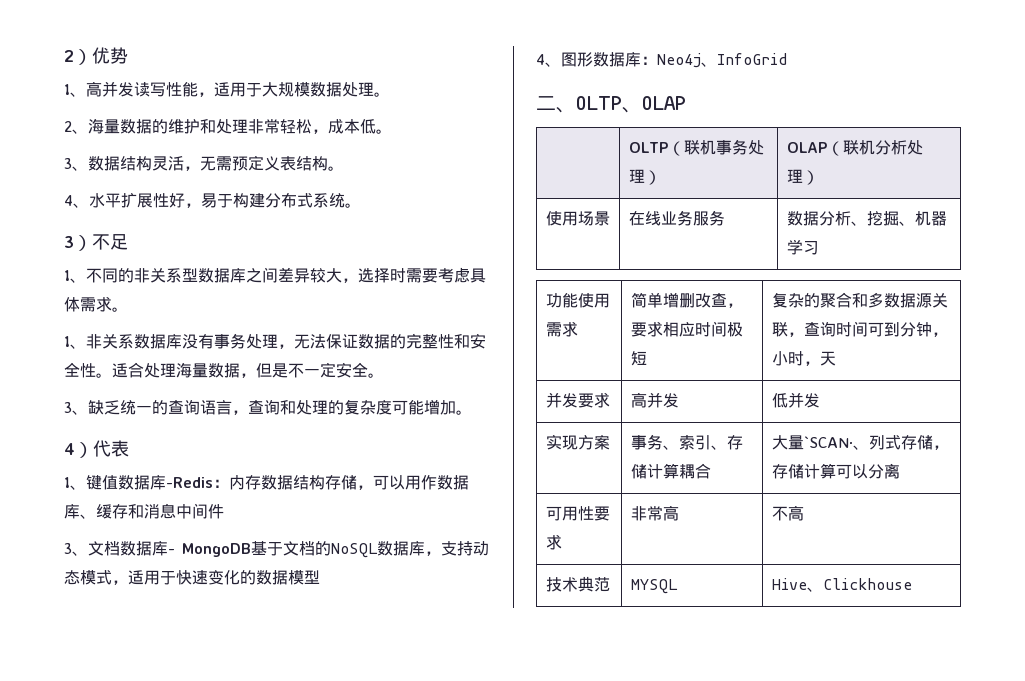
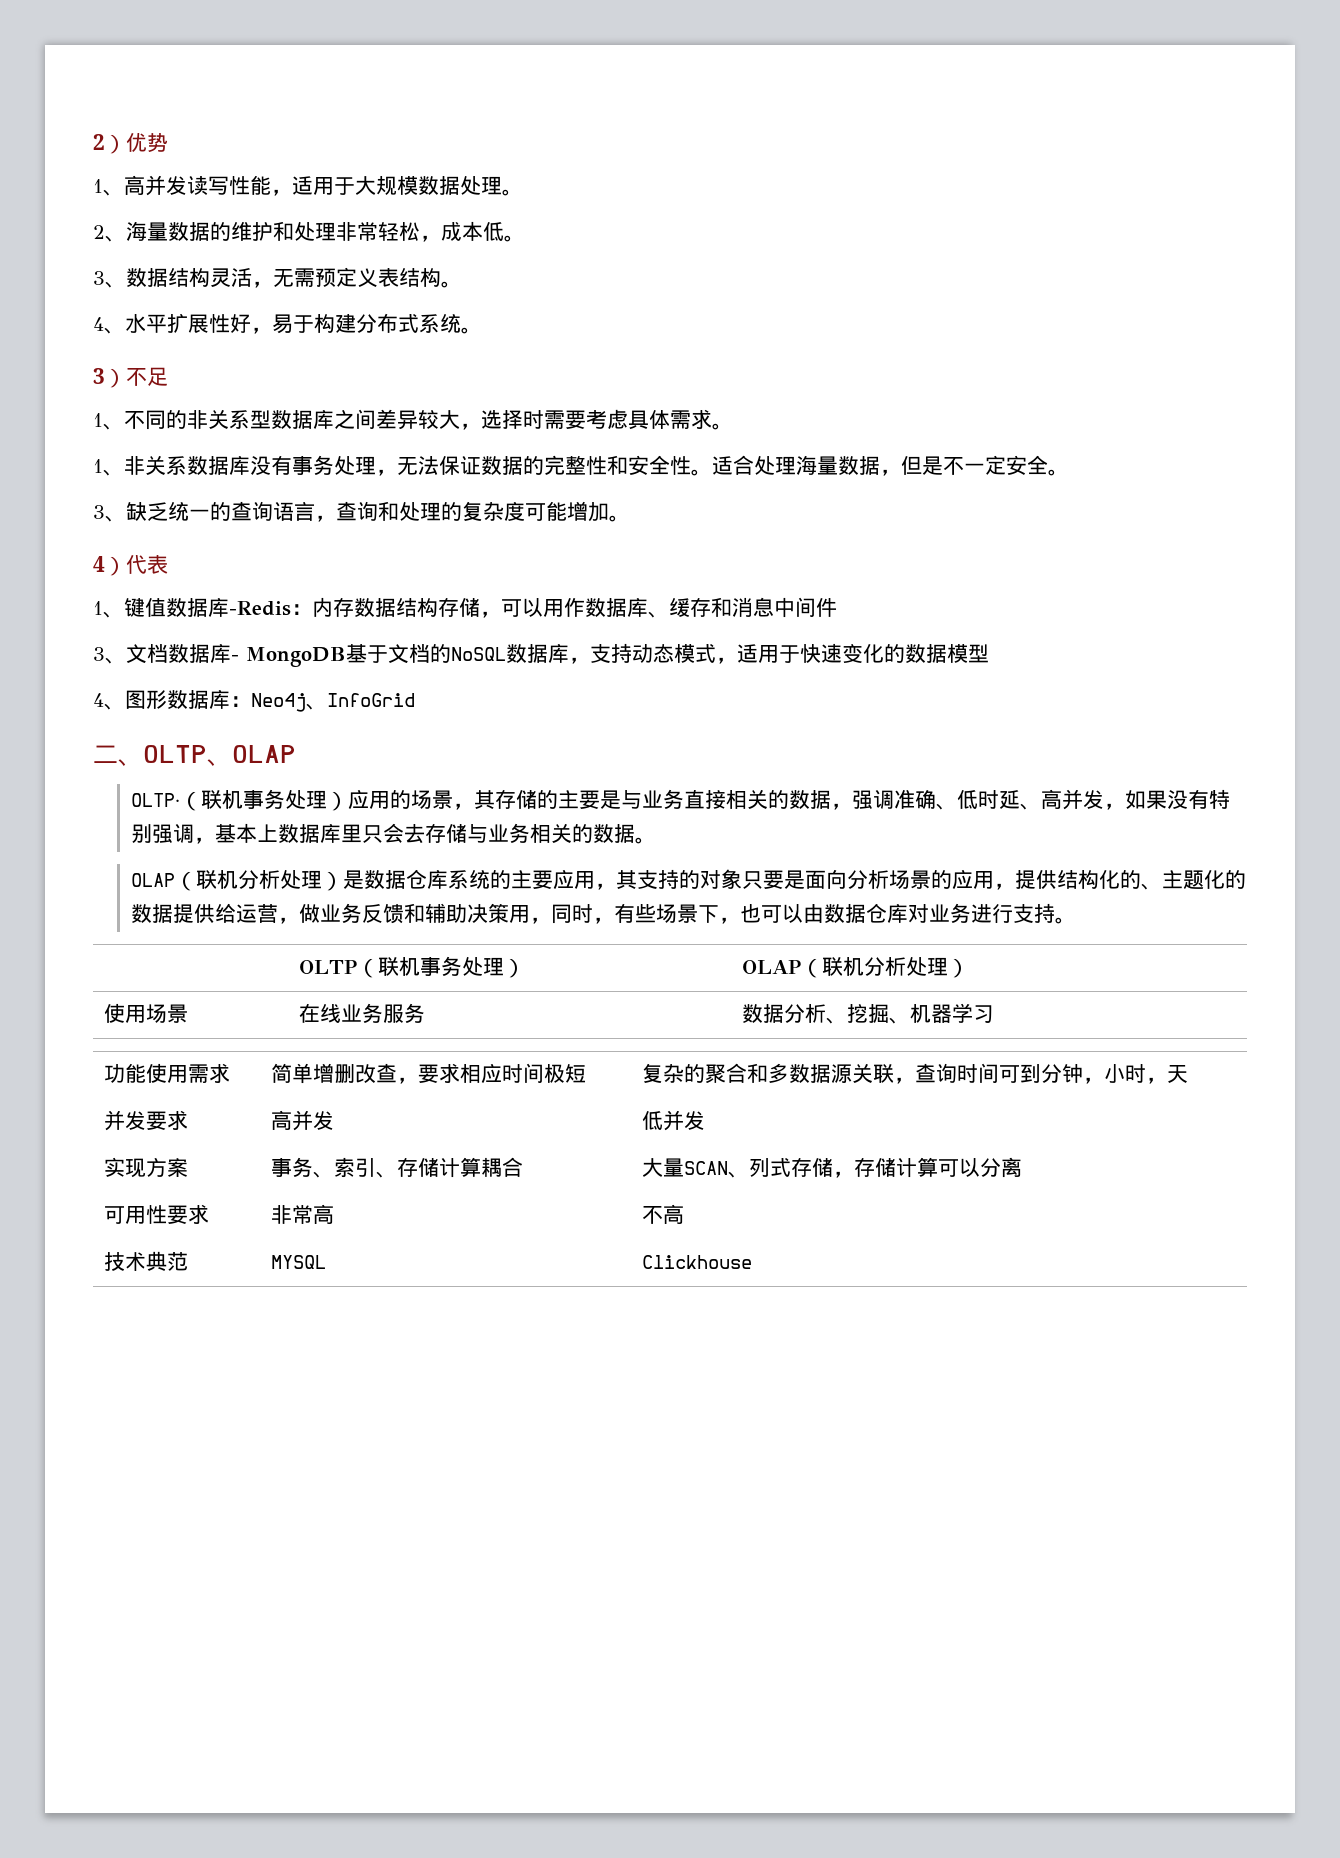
+ OLTP·（联机事务处理）应用的场景，其存储的主要是与业务直接相关的数据，强调准确、低时延、高并发，如果没有特别强调，基本上数据库里只会去存储与业务相关的数据。
+ OLAP（联机分析处理）是数据仓库系统的主要应用，其支持的对象只要是面向分析场景的应用，提供结构化的、主题化的数据提供给运营，做业务反馈和辅助决策用，同时，有些场景下，也可以由数据仓库对业务进行支持。
- 实现方案 | 事务、索引、存储计算耦合 | 大量`SCAN·、列式存储，存储计算可以分离
+ 实现方案 | 事务、索引、存储计算耦合 | 大量SCAN、列式存储，存储计算可以分离
- 技术典范 | MYSQL | Hive、Clickhouse
+ 技术典范 | MYSQL | Clickhouse

